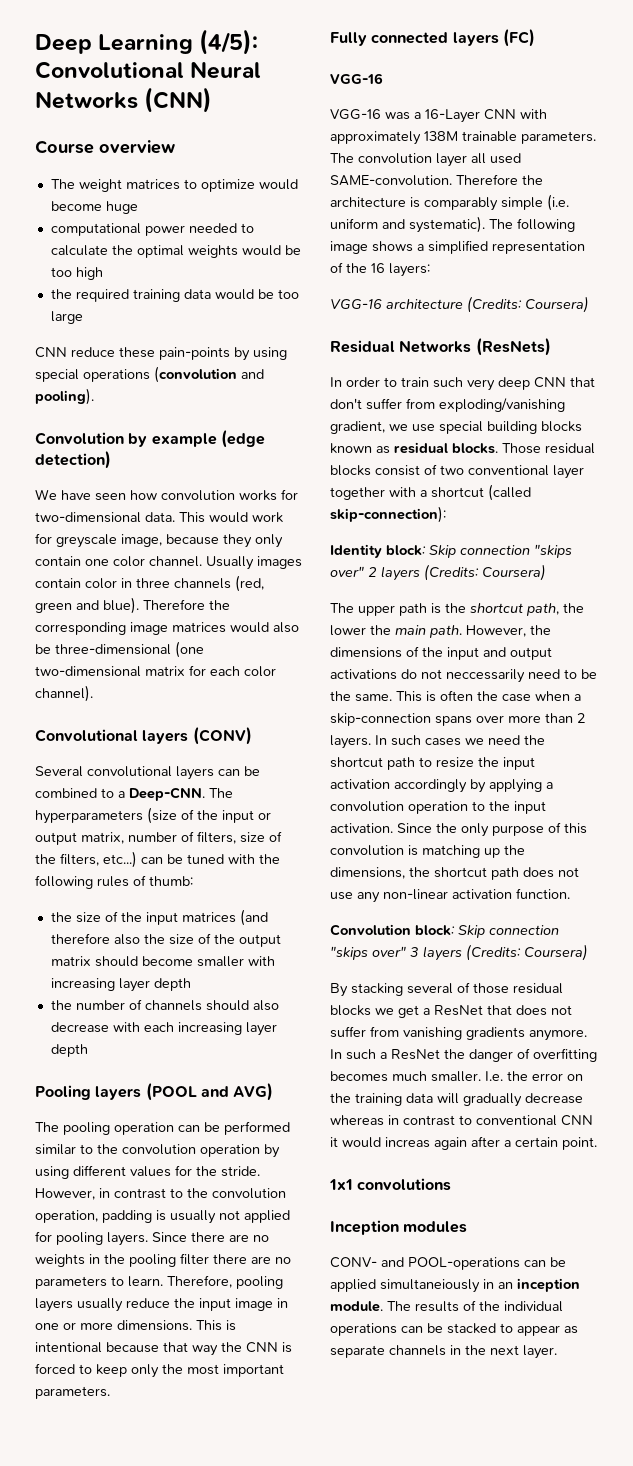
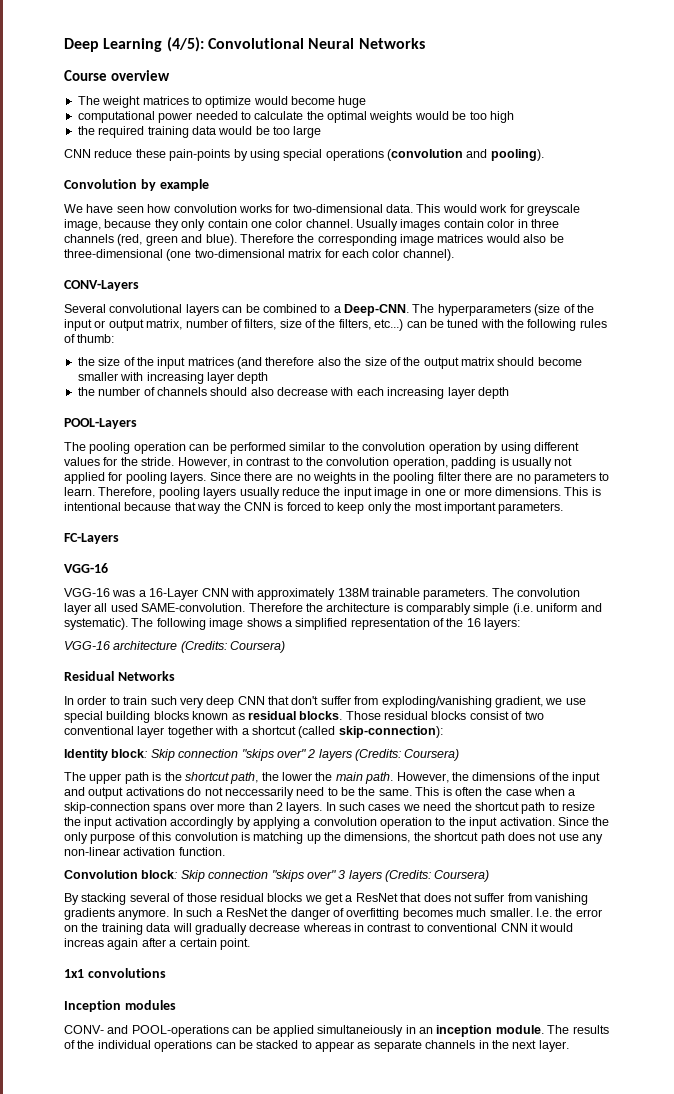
- Deep Learning (4/5): Convolutional Neural Networks (CNN)
+ Deep Learning (4/5): Convolutional Neural Networks
- Convolution by example (edge detection)
+ Convolution by example
- Convolutional layers (CONV)
+ CONV-Layers
- Pooling layers (POOL and AVG)
+ POOL-Layers
- Fully connected layers (FC)
+ FC-Layers
- Residual Networks (ResNets)
+ Residual Networks

